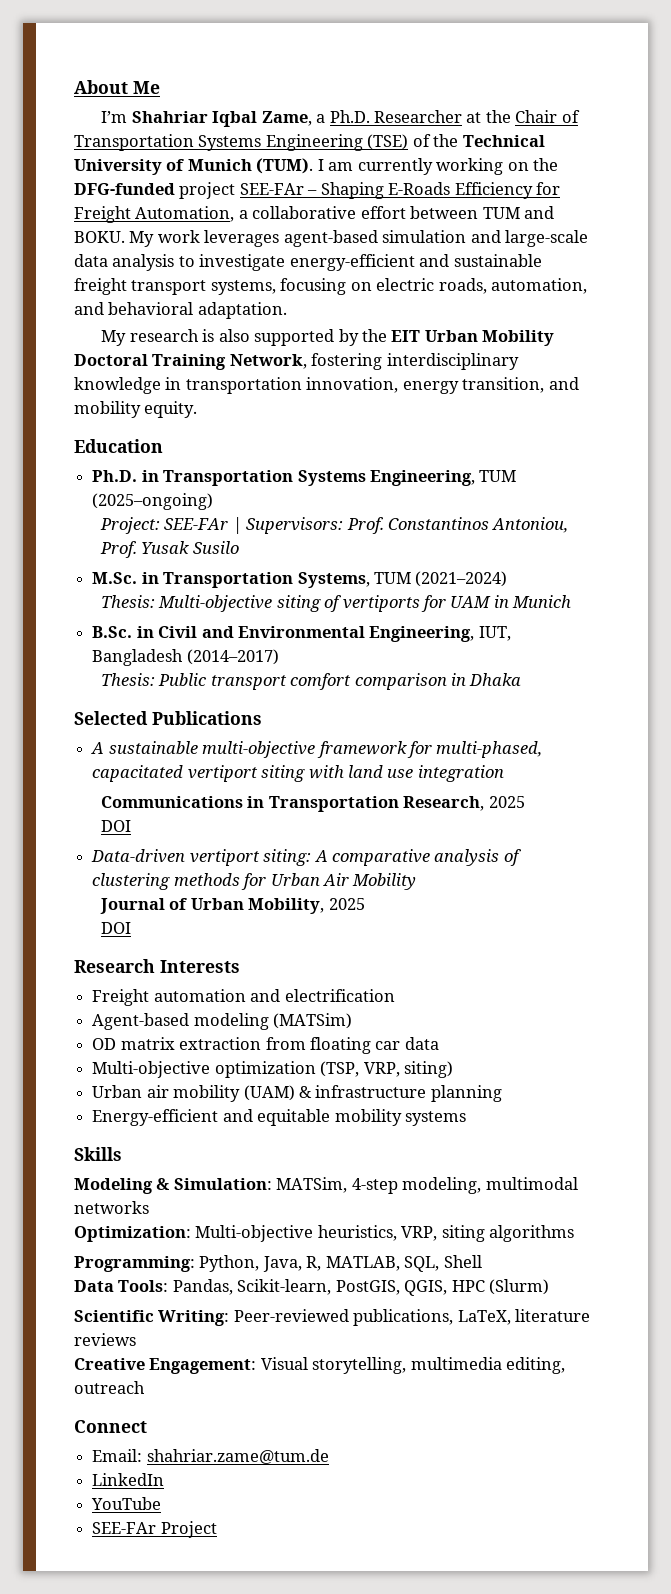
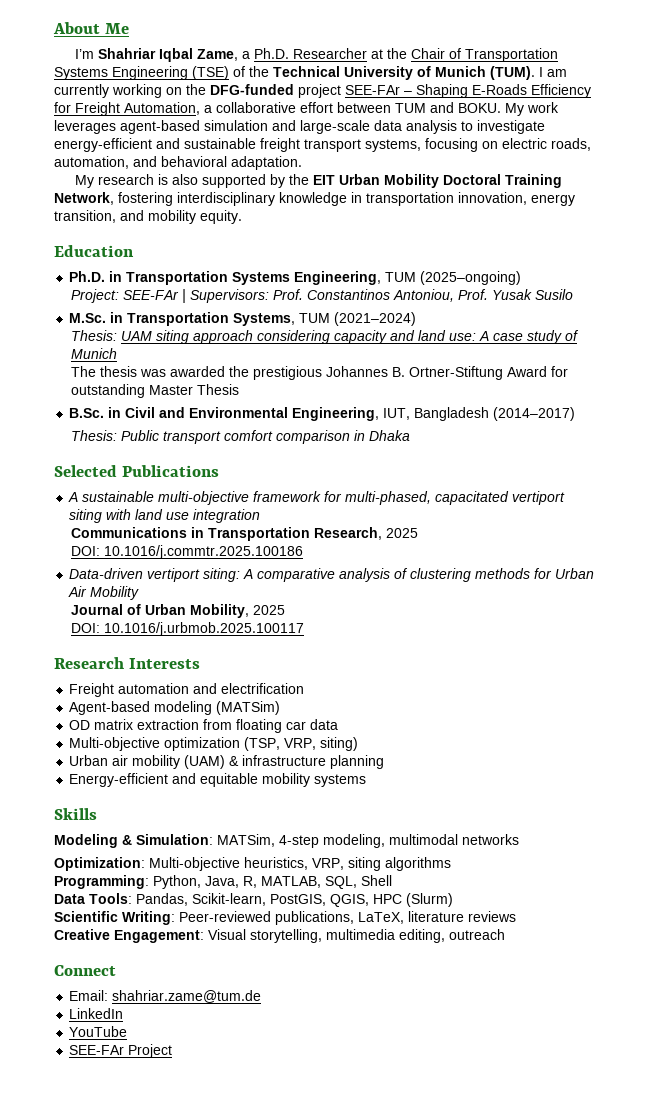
- Thesis: Multi-objective siting of vertiports for UAM in Munich
+ Thesis: UAM siting approach considering capacity and land use: A case study of Munich
+ The thesis was awarded the prestigious Johannes B. Ortner-Stiftung Award for outstanding Master Thesis
  Communications in Transportation Research, 2025
- DOI
+ DOI: 10.1016/j.commtr.2025.100186
  Journal of Urban Mobility, 2025
- DOI
+ DOI: 10.1016/j.urbmob.2025.100117

